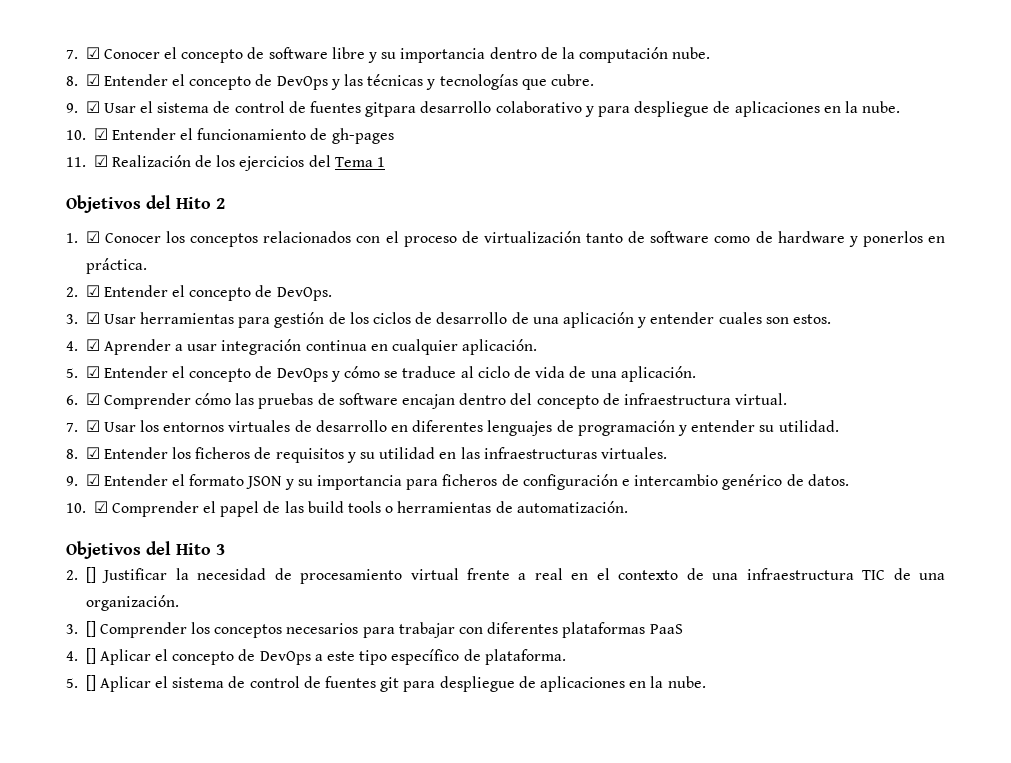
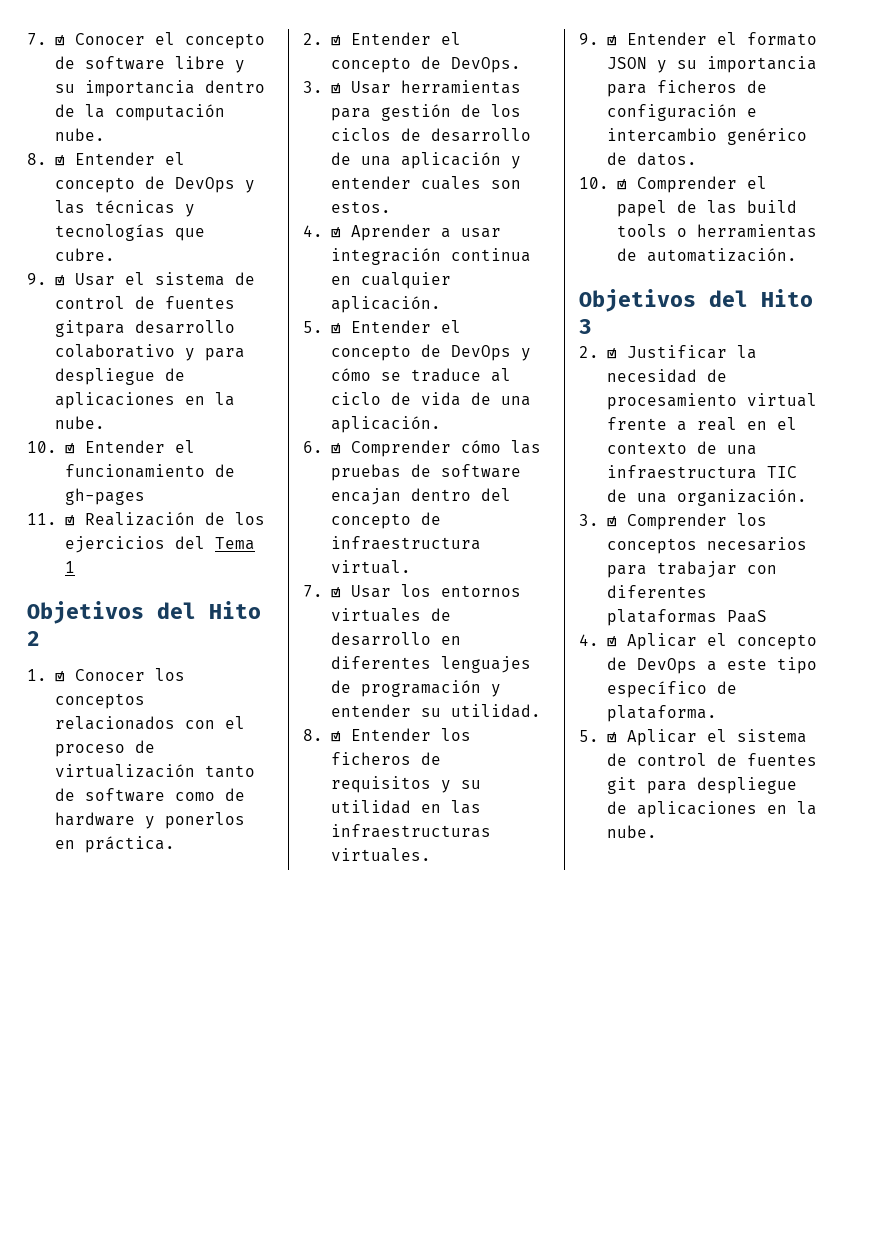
- 2. [] Justificar la necesidad de procesamiento virtual frente a real en el contexto de una infraestructura TIC de una organización.
+ 2. ☑ Justificar la necesidad de procesamiento virtual frente a real en el contexto de una infraestructura TIC de una organización.
- 3. [] Comprender los conceptos necesarios para trabajar con diferentes plataformas PaaS
+ 3. ☑ Comprender los conceptos necesarios para trabajar con diferentes plataformas PaaS
- 4. [] Aplicar el concepto de DevOps a este tipo específico de plataforma.
+ 4. ☑ Aplicar el concepto de DevOps a este tipo específico de plataforma.
- 5. [] Aplicar el sistema de control de fuentes git para despliegue de aplicaciones en la nube.
+ 5. ☑ Aplicar el sistema de control de fuentes git para despliegue de aplicaciones en la nube.

